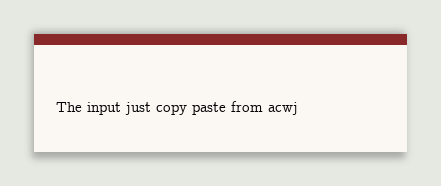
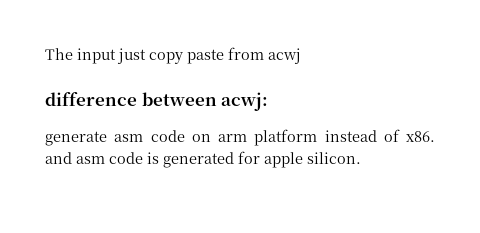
+ difference between acwj:
+ generate asm code on arm platform instead of x86. and asm code is generated for apple silicon.

